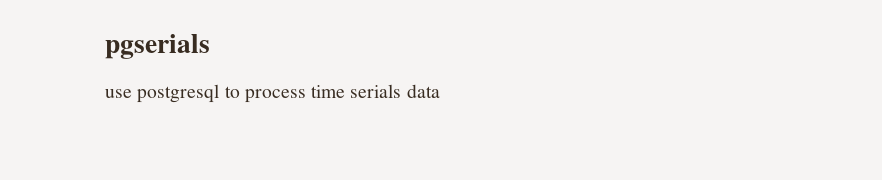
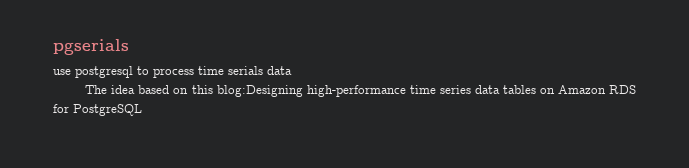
+ The idea based on this blog:Designing high-performance time series data tables on Amazon RDS for PostgreSQL

